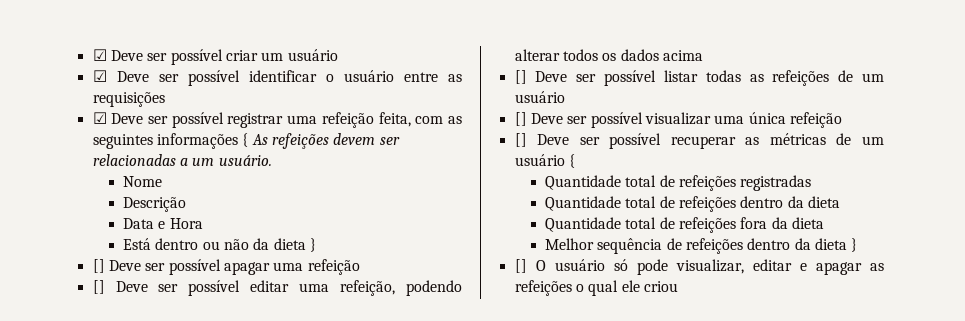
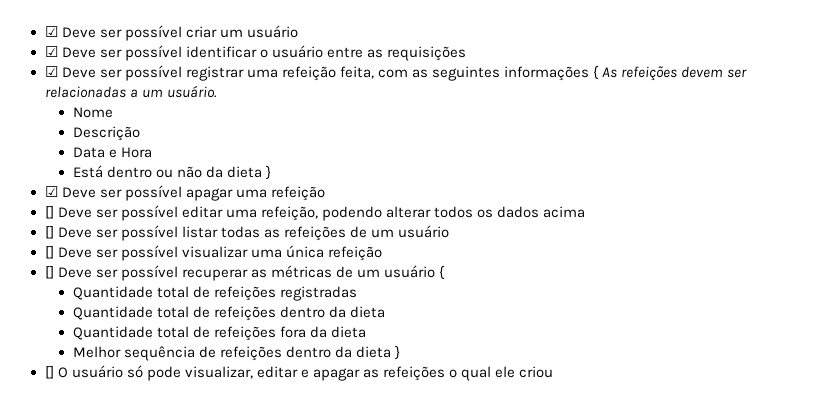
- [] Deve ser possível apagar uma refeição
+ ☑ Deve ser possível apagar uma refeição

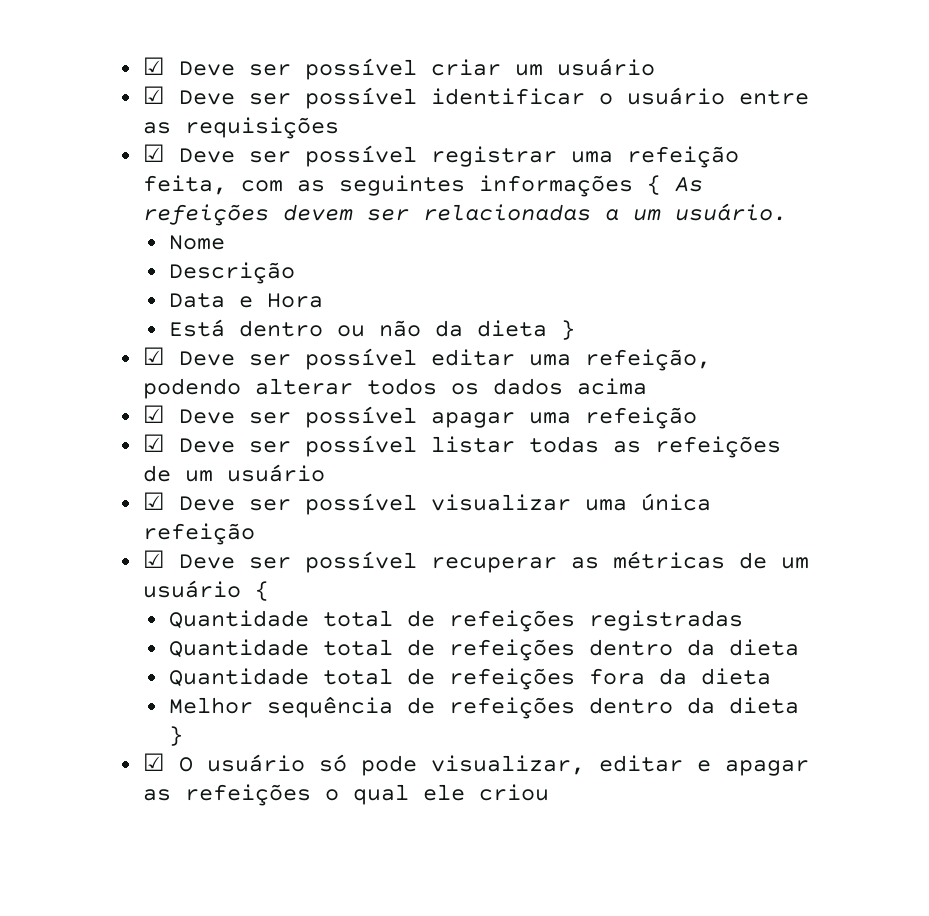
- ☑ Deve ser possível apagar uma refeição
- [] Deve ser possível editar uma refeição, podendo alterar todos os dados acima
+ ☑ Deve ser possível editar uma refeição, podendo alterar todos os dados acima
- [] Deve ser possível listar todas as refeições de um usuário
+ ☑ Deve ser possível apagar uma refeição
+ ☑ Deve ser possível listar todas as refeições de um usuário
- [] Deve ser possível visualizar uma única refeição
+ ☑ Deve ser possível visualizar uma única refeição
- [] Deve ser possível recuperar as métricas de um usuário {
+ ☑ Deve ser possível recuperar as métricas de um usuário {
- [] O usuário só pode visualizar, editar e apagar as refeições o qual ele criou
+ ☑ O usuário só pode visualizar, editar e apagar as refeições o qual ele criou

